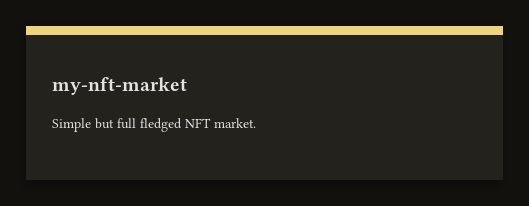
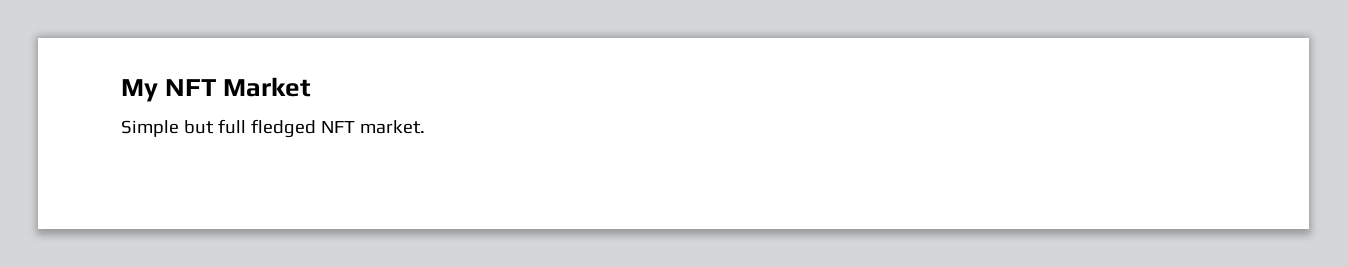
- my-nft-market
+ My NFT Market

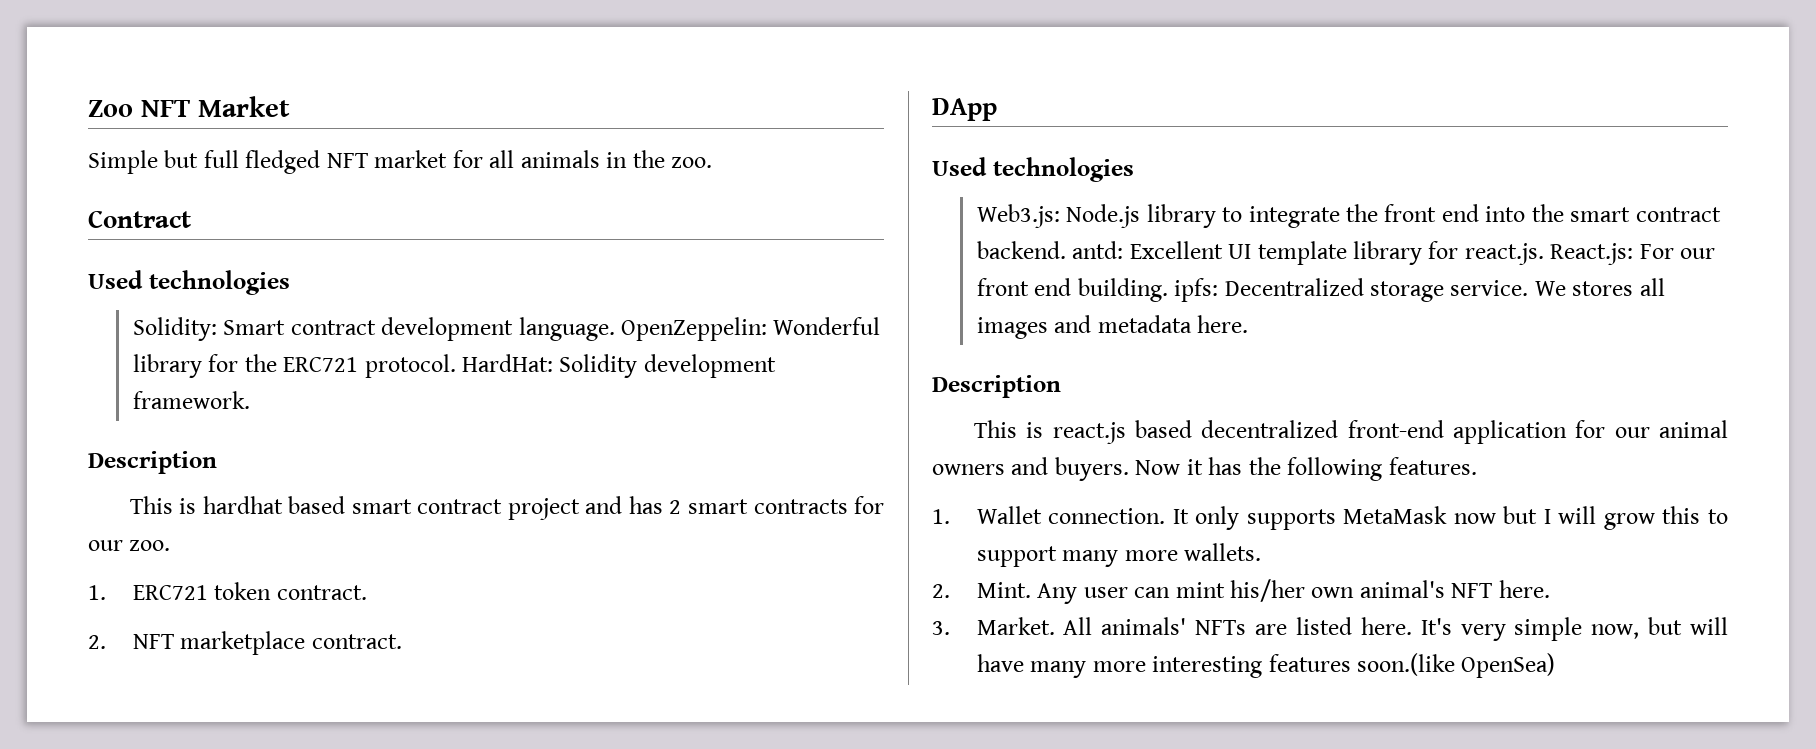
- My NFT Market
+ Zoo NFT Market
- Simple but full fledged NFT market.
+ Simple but full fledged NFT market for all animals in the zoo.
+ Contract
+ Used technologies
+ Solidity: Smart contract development language. OpenZeppelin: Wonderful library for the ERC721 protocol. HardHat: Solidity development framework.
+ Description
+ This is hardhat based smart contract project and has 2 smart contracts for our zoo.
+ 1. ERC721 token contract.
+ 2. NFT marketplace contract.
+ DApp
+ Used technologies
+ Web3.js: Node.js library to integrate the front end into the smart contract backend. antd: Excellent UI template library for react.js. React.js: For our front end building. ipfs: Decentralized storage service. We stores all images and metadata here.
+ Description
+ This is react.js based decentralized front-end application for our animal owners and buyers. Now it has the following features.
+ 1. Wallet connection. It only supports MetaMask now but I will grow this to support many more wallets.
+ 2. Mint. Any user can mint his/her own animal's NFT here.
+ 3. Market. All animals' NFTs are listed here. It's very simple now, but will have many more interesting features soon.(like OpenSea)

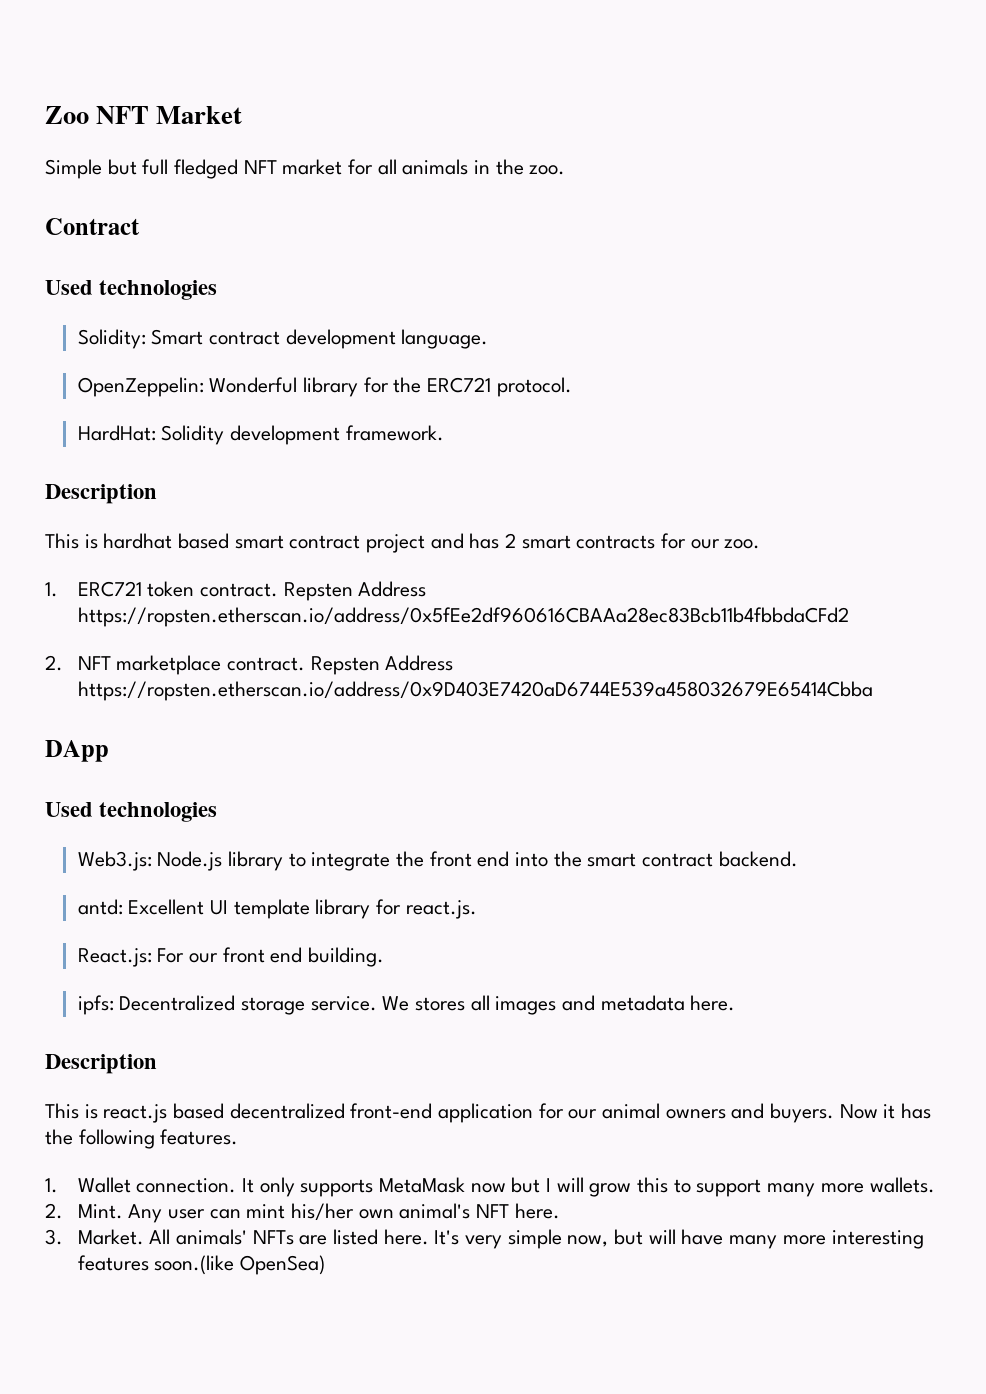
- Solidity: Smart contract development language. OpenZeppelin: Wonderful library for the ERC721 protocol. HardHat: Solidity development framework.
+ Solidity: Smart contract development language.
+ OpenZeppelin: Wonderful library for the ERC721 protocol.
+ HardHat: Solidity development framework.
+ Repsten Address https://ropsten.etherscan.io/address/0x5fEe2df960616CBAAa28ec83Bcb11b4fbbdaCFd2
+ Repsten Address https://ropsten.etherscan.io/address/0x9D403E7420aD6744E539a458032679E65414Cbba
- Web3.js: Node.js library to integrate the front end into the smart contract backend. antd: Excellent UI template library for react.js. React.js: For our front end building. ipfs: Decentralized storage service.
+ Web3.js: Node.js library to integrate the front end into the smart contract backend.
+ antd: Excellent UI template library for react.js.
+ React.js: For our front end building.
+ ipfs: Decentralized storage service.

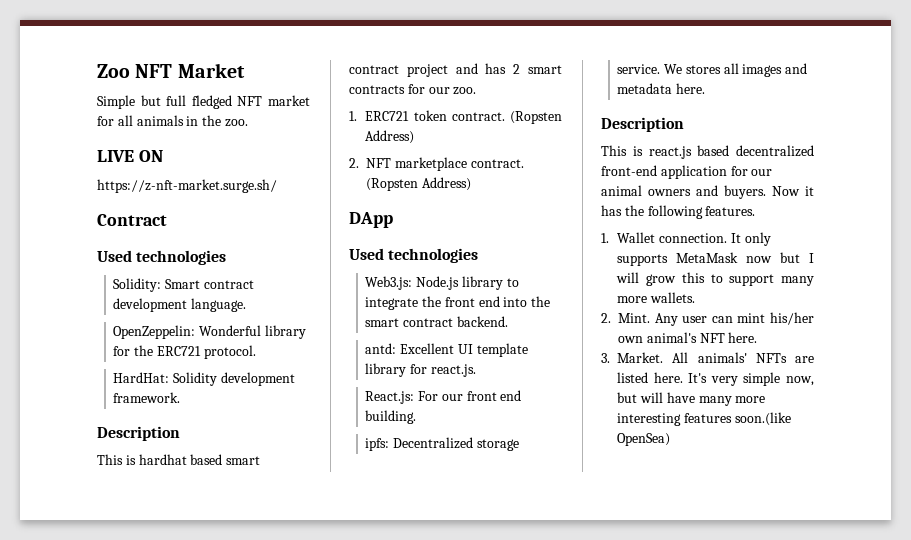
+ LIVE ON
+ https://z-nft-market.surge.sh/
- 1. ERC721 token contract. Repsten Address https://ropsten.etherscan.io/address/0x5fEe2df960616CBAAa28ec83Bcb11b4fbbdaCFd2
+ 1. ERC721 token contract. (Ropsten Address)
- 2. NFT marketplace contract. Repsten Address https://ropsten.etherscan.io/address/0x9D403E7420aD6744E539a458032679E65414Cbba
+ 2. NFT marketplace contract. (Ropsten Address)

